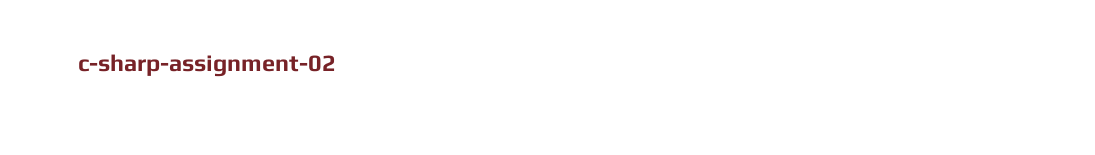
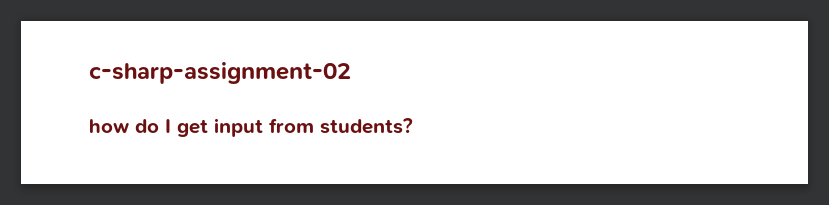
+ how do I get input from students?

